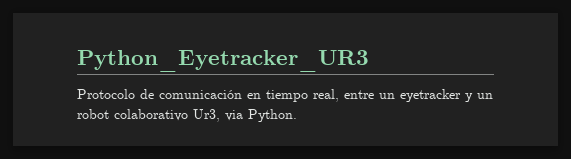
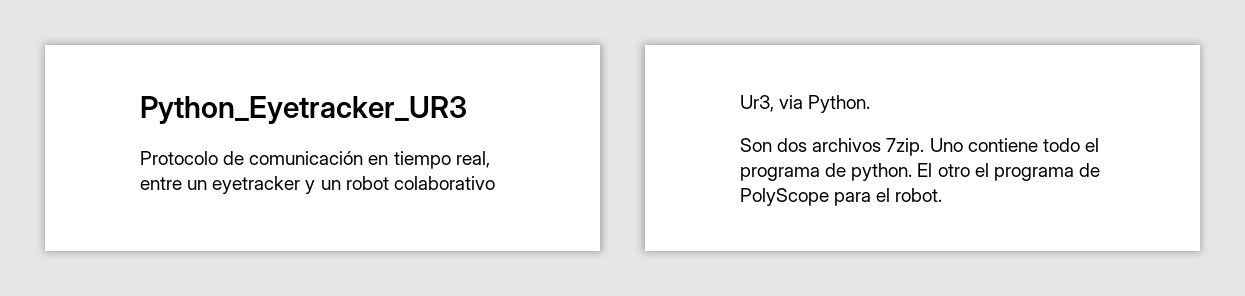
+ Son dos archivos 7zip. Uno contiene todo el programa de python. El otro el programa de PolyScope para el robot.

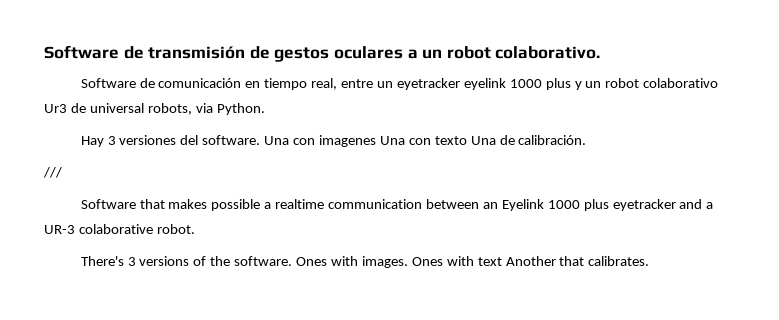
- Python_Eyetracker_UR3
- Protocolo de comunicación en tiempo real, entre un eyetracker y un robot colaborativo Ur3, via Python.
- Son dos archivos 7zip. Uno contiene todo el programa de python. El otro el programa de PolyScope para el robot.
+ Software de transmisión de gestos oculares a un robot colaborativo.
+ Software de comunicación en tiempo real, entre un eyetracker eyelink 1000 plus y un robot colaborativo Ur3 de universal robots, via Python.
+ Hay 3 versiones del software. Una con imagenes Una con texto Una de calibración.
+ ///
+ Software that makes possible a realtime communication between an Eyelink 1000 plus eyetracker and a UR-3 colaborative robot.
+ There's 3 versions of the software. Ones with images. Ones with text Another that calibrates.

